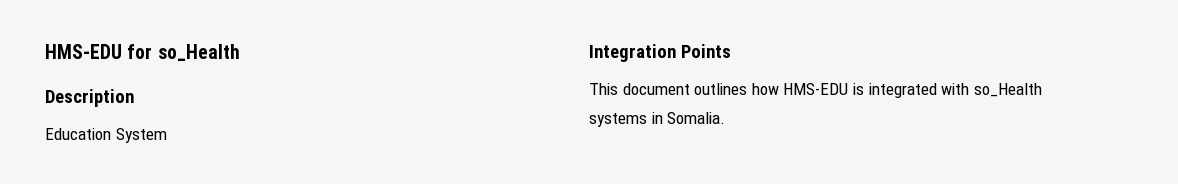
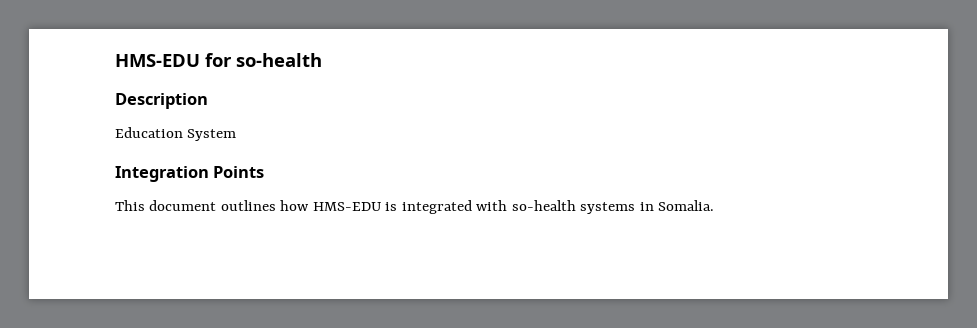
- HMS-EDU for so_Health
+ HMS-EDU for so-health
- This document outlines how HMS-EDU is integrated with so_Health systems in Somalia.
+ This document outlines how HMS-EDU is integrated with so-health systems in Somalia.

